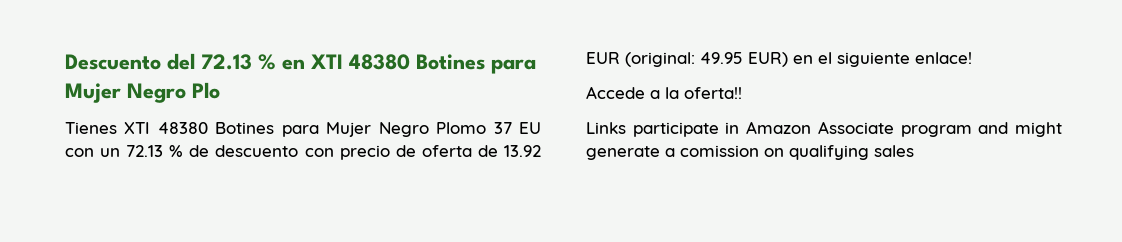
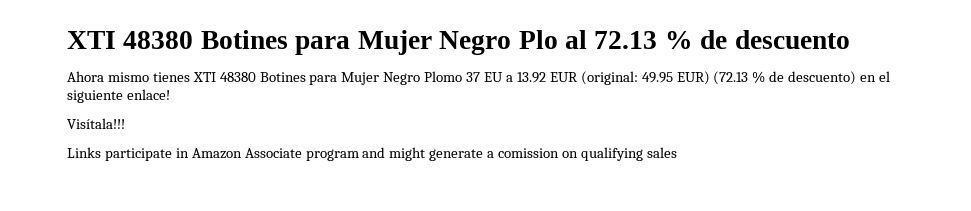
- Descuento del 72.13 % en XTI 48380 Botines para Mujer Negro Plo
- Tienes XTI 48380 Botines para Mujer Negro Plomo 37 EU con un 72.13 % de descuento con precio de oferta de 13.92 EUR (original: 49.95 EUR) en el siguiente enlace!
+ XTI 48380 Botines para Mujer Negro Plo al 72.13 % de descuento
+ Ahora mismo tienes XTI 48380 Botines para Mujer Negro Plomo 37 EU a 13.92 EUR (original: 49.95 EUR) (72.13 % de descuento) en el siguiente enlace!
- Accede a la oferta!!
+ Visítala!!!

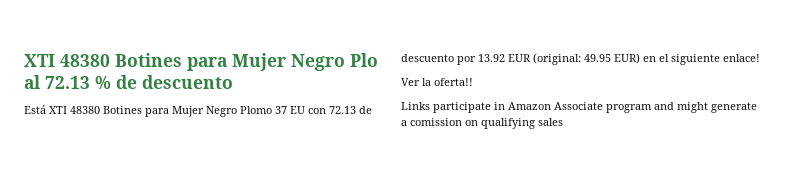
- Ahora mismo tienes XTI 48380 Botines para Mujer Negro Plomo 37 EU a 13.92 EUR (original: 49.95 EUR) (72.13 % de descuento) en el siguiente enlace!
+ Está XTI 48380 Botines para Mujer Negro Plomo 37 EU con 72.13 de descuento por 13.92 EUR (original: 49.95 EUR) en el siguiente enlace!
- Visítala!!!
+ Ver la oferta!!

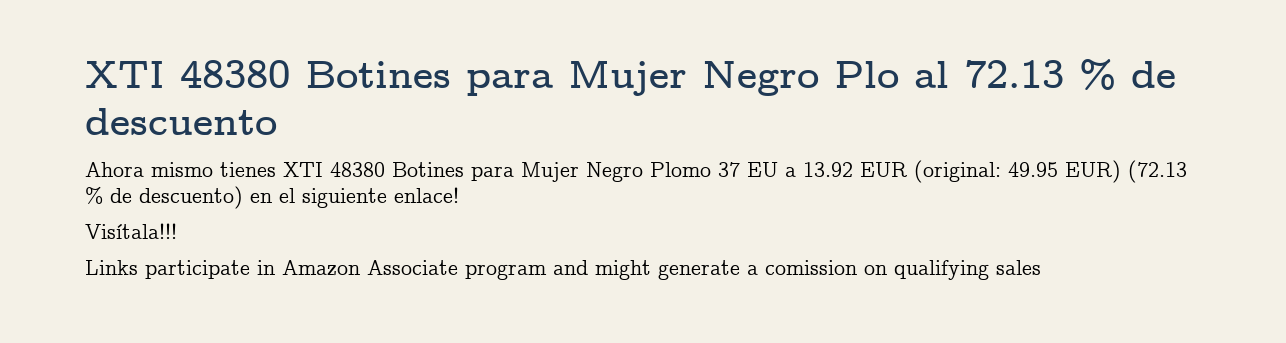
- Está XTI 48380 Botines para Mujer Negro Plomo 37 EU con 72.13 de descuento por 13.92 EUR (original: 49.95 EUR) en el siguiente enlace!
+ Ahora mismo tienes XTI 48380 Botines para Mujer Negro Plomo 37 EU a 13.92 EUR (original: 49.95 EUR) (72.13 % de descuento) en el siguiente enlace!
- Ver la oferta!!
+ Visítala!!!

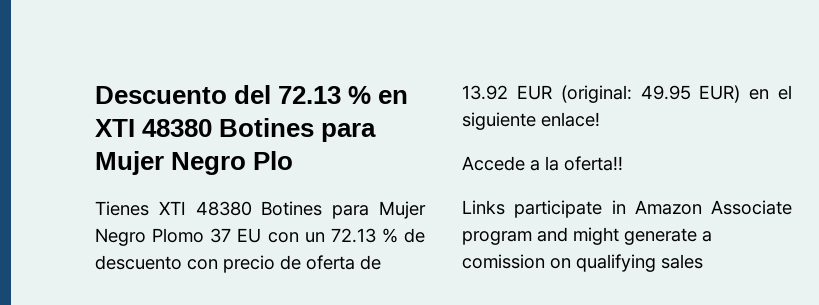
- XTI 48380 Botines para Mujer Negro Plo al 72.13 % de descuento
- Ahora mismo tienes XTI 48380 Botines para Mujer Negro Plomo 37 EU a 13.92 EUR (original: 49.95 EUR) (72.13 % de descuento) en el siguiente enlace!
+ Descuento del 72.13 % en XTI 48380 Botines para Mujer Negro Plo
+ Tienes XTI 48380 Botines para Mujer Negro Plomo 37 EU con un 72.13 % de descuento con precio de oferta de 13.92 EUR (original: 49.95 EUR) en el siguiente enlace!
- Visítala!!!
+ Accede a la oferta!!

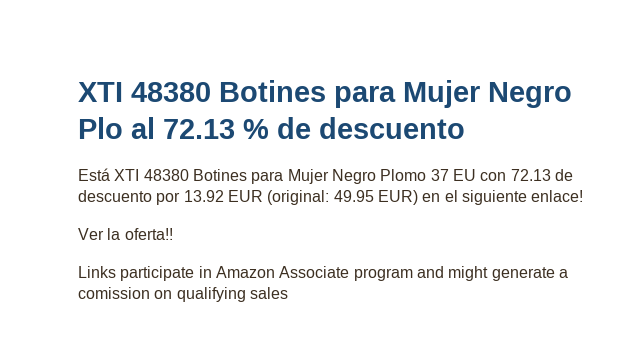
- Descuento del 72.13 % en XTI 48380 Botines para Mujer Negro Plo
- Tienes XTI 48380 Botines para Mujer Negro Plomo 37 EU con un 72.13 % de descuento con precio de oferta de 13.92 EUR (original: 49.95 EUR) en el siguiente enlace!
+ XTI 48380 Botines para Mujer Negro Plo al 72.13 % de descuento
+ Está XTI 48380 Botines para Mujer Negro Plomo 37 EU con 72.13 de descuento por 13.92 EUR (original: 49.95 EUR) en el siguiente enlace!
- Accede a la oferta!!
+ Ver la oferta!!

